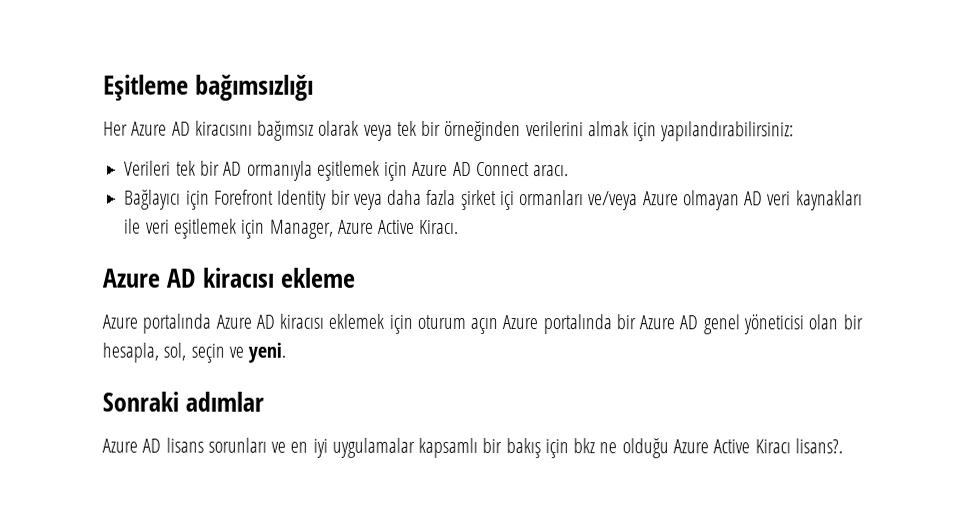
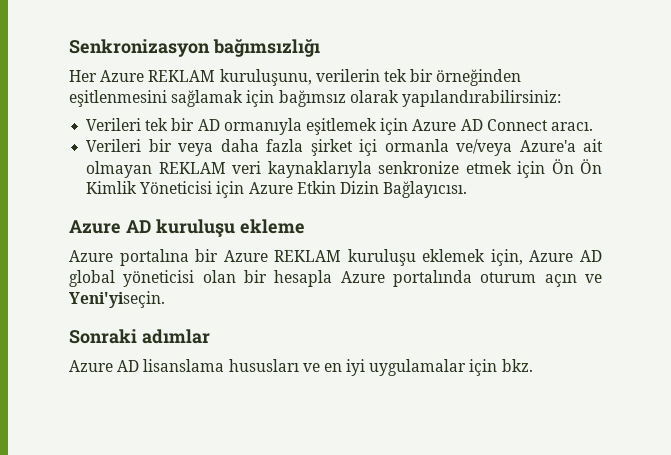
- Eşitleme bağımsızlığı
+ Senkronizasyon bağımsızlığı
- Her Azure AD kiracısını bağımsız olarak veya tek bir örneğinden verilerini almak için yapılandırabilirsiniz:
+ Her Azure REKLAM kuruluşunu, verilerin tek bir örneğinden eşitlenmesini sağlamak için bağımsız olarak yapılandırabilirsiniz:
- Bağlayıcı için Forefront Identity bir veya daha fazla şirket içi ormanları ve/veya Azure olmayan AD veri kaynakları ile veri eşitlemek için Manager, Azure Active Kiracı.
- Azure AD kiracısı ekleme
+ Verileri bir veya daha fazla şirket içi ormanla ve/veya Azure'a ait olmayan REKLAM veri kaynaklarıyla senkronize etmek için Ön Ön Kimlik Yöneticisi için Azure Etkin Dizin Bağlayıcısı.
+ Azure AD kuruluşu ekleme
- Azure portalında Azure AD kiracısı eklemek için oturum açın Azure portalında bir Azure AD genel yöneticisi olan bir hesapla, sol, seçin ve yeni.
+ Azure portalına bir Azure REKLAM kuruluşu eklemek için, Azure AD global yöneticisi olan bir hesapla Azure portalında oturum açın ve Yeni'yiseçin.
- Azure AD lisans sorunları ve en iyi uygulamalar kapsamlı bir bakış için bkz ne olduğu Azure Active Kiracı lisans?.
+ Azure AD lisanslama hususları ve en iyi uygulamalar için bkz.

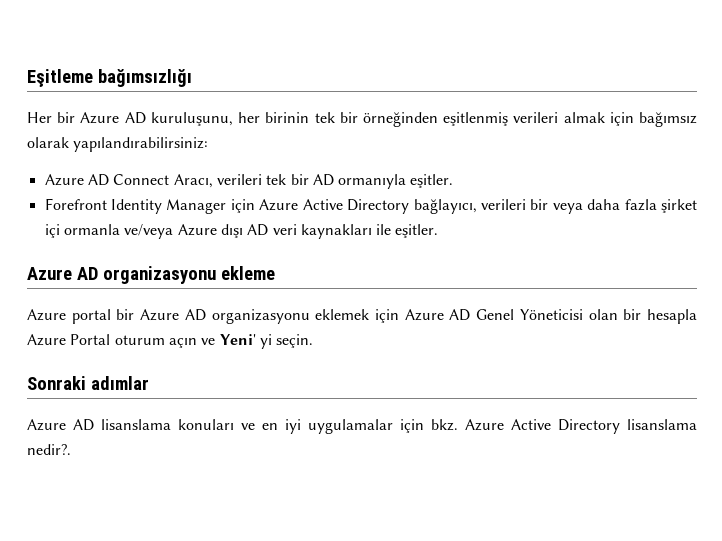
- Senkronizasyon bağımsızlığı
+ Eşitleme bağımsızlığı
- Her Azure REKLAM kuruluşunu, verilerin tek bir örneğinden eşitlenmesini sağlamak için bağımsız olarak yapılandırabilirsiniz:
- Verileri tek bir AD ormanıyla eşitlemek için Azure AD Connect aracı.
- Verileri bir veya daha fazla şirket içi ormanla ve/veya Azure'a ait olmayan REKLAM veri kaynaklarıyla senkronize etmek için Ön Ön Kimlik Yöneticisi için Azure Etkin Dizin Bağlayıcısı.
- Azure AD kuruluşu ekleme
+ Her bir Azure AD kuruluşunu, her birinin tek bir örneğinden eşitlenmiş verileri almak için bağımsız olarak yapılandırabilirsiniz:
+ Azure AD Connect Aracı, verileri tek bir AD ormanıyla eşitler.
+ Forefront Identity Manager için Azure Active Directory bağlayıcı, verileri bir veya daha fazla şirket içi ormanla ve/veya Azure dışı AD veri kaynakları ile eşitler.
+ Azure AD organizasyonu ekleme
- Azure portalına bir Azure REKLAM kuruluşu eklemek için, Azure AD global yöneticisi olan bir hesapla Azure portalında oturum açın ve Yeni'yiseçin.
+ Azure portal bir Azure AD organizasyonu eklemek için Azure AD Genel Yöneticisi olan bir hesapla Azure Portal oturum açın ve Yeni' yi seçin.
- Azure AD lisanslama hususları ve en iyi uygulamalar için bkz.
+ Azure AD lisanslama konuları ve en iyi uygulamalar için bkz.
+ Azure Active Directory lisanslama nedir?.

